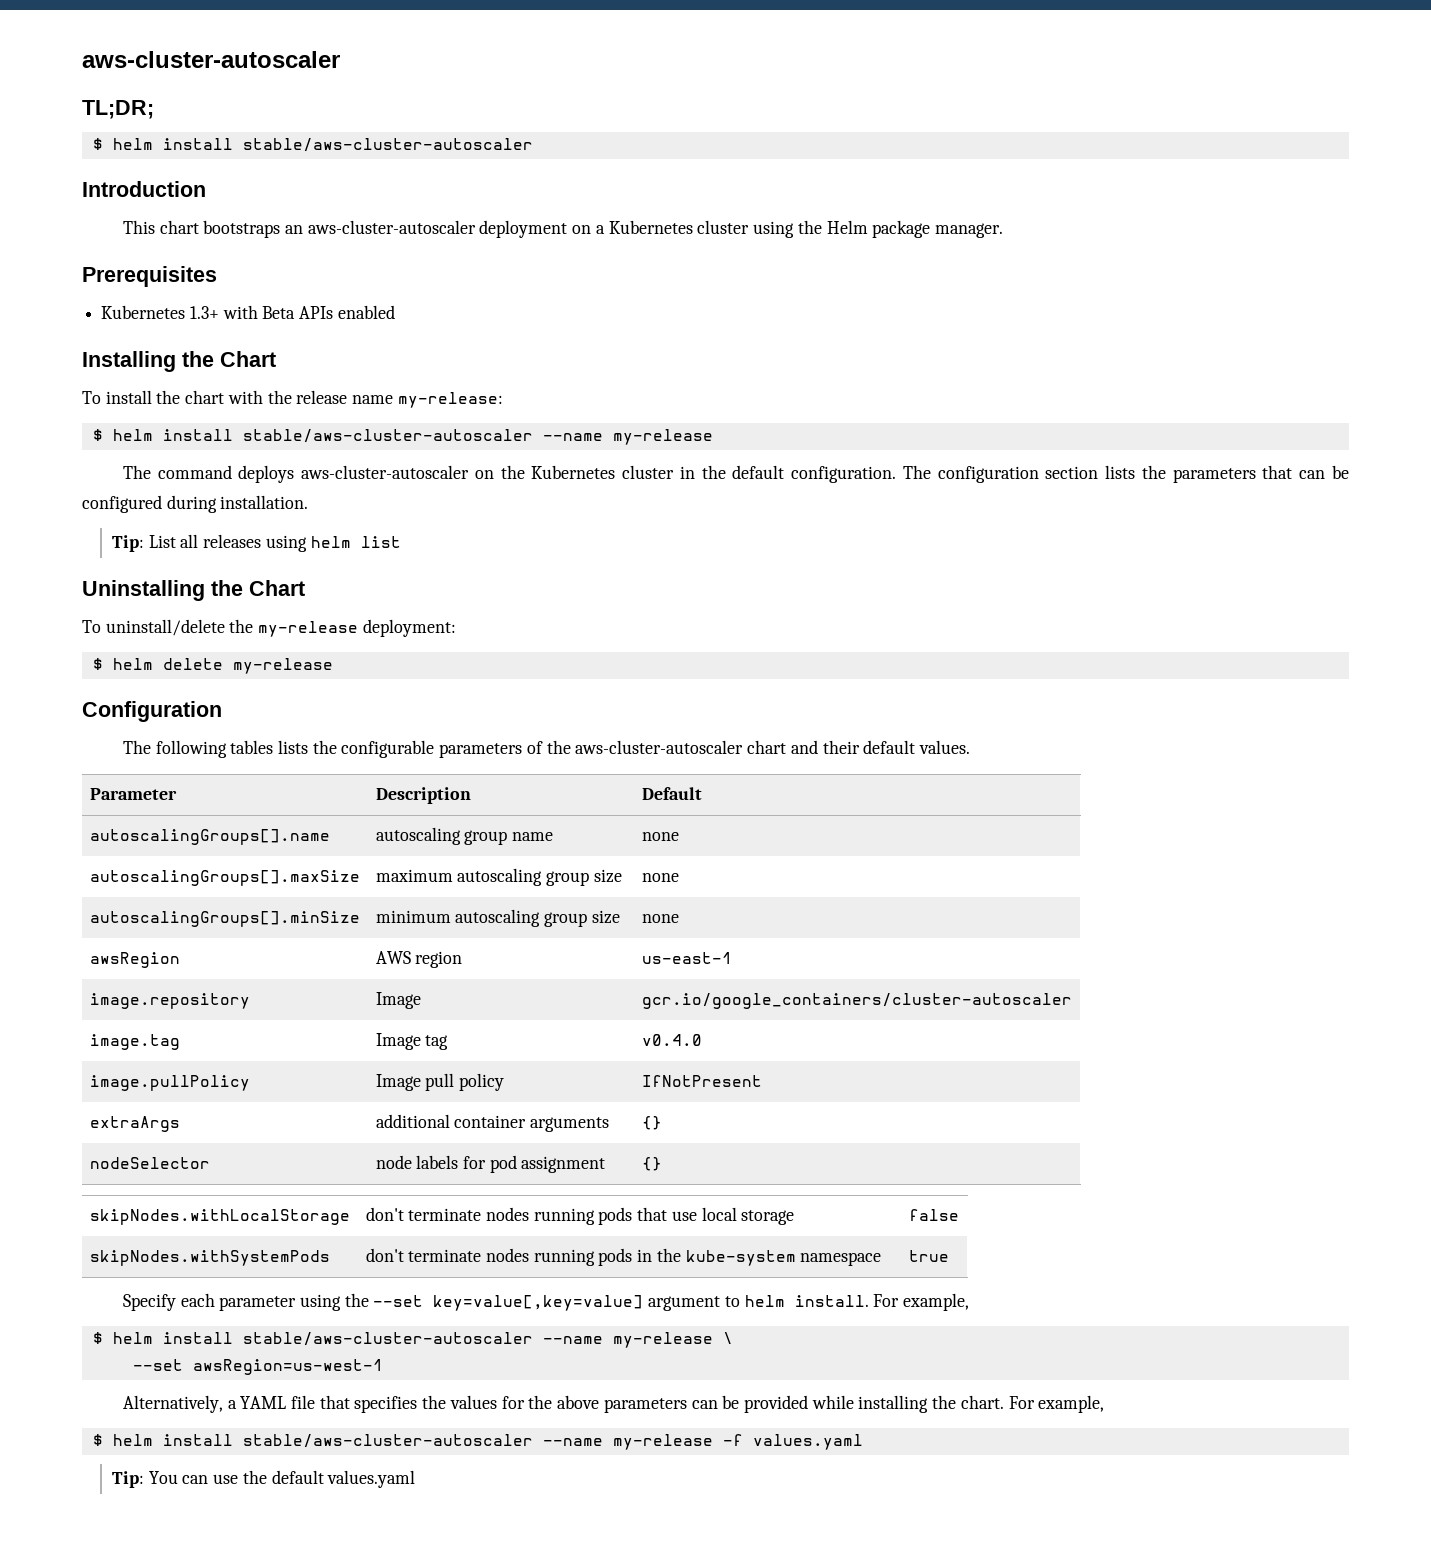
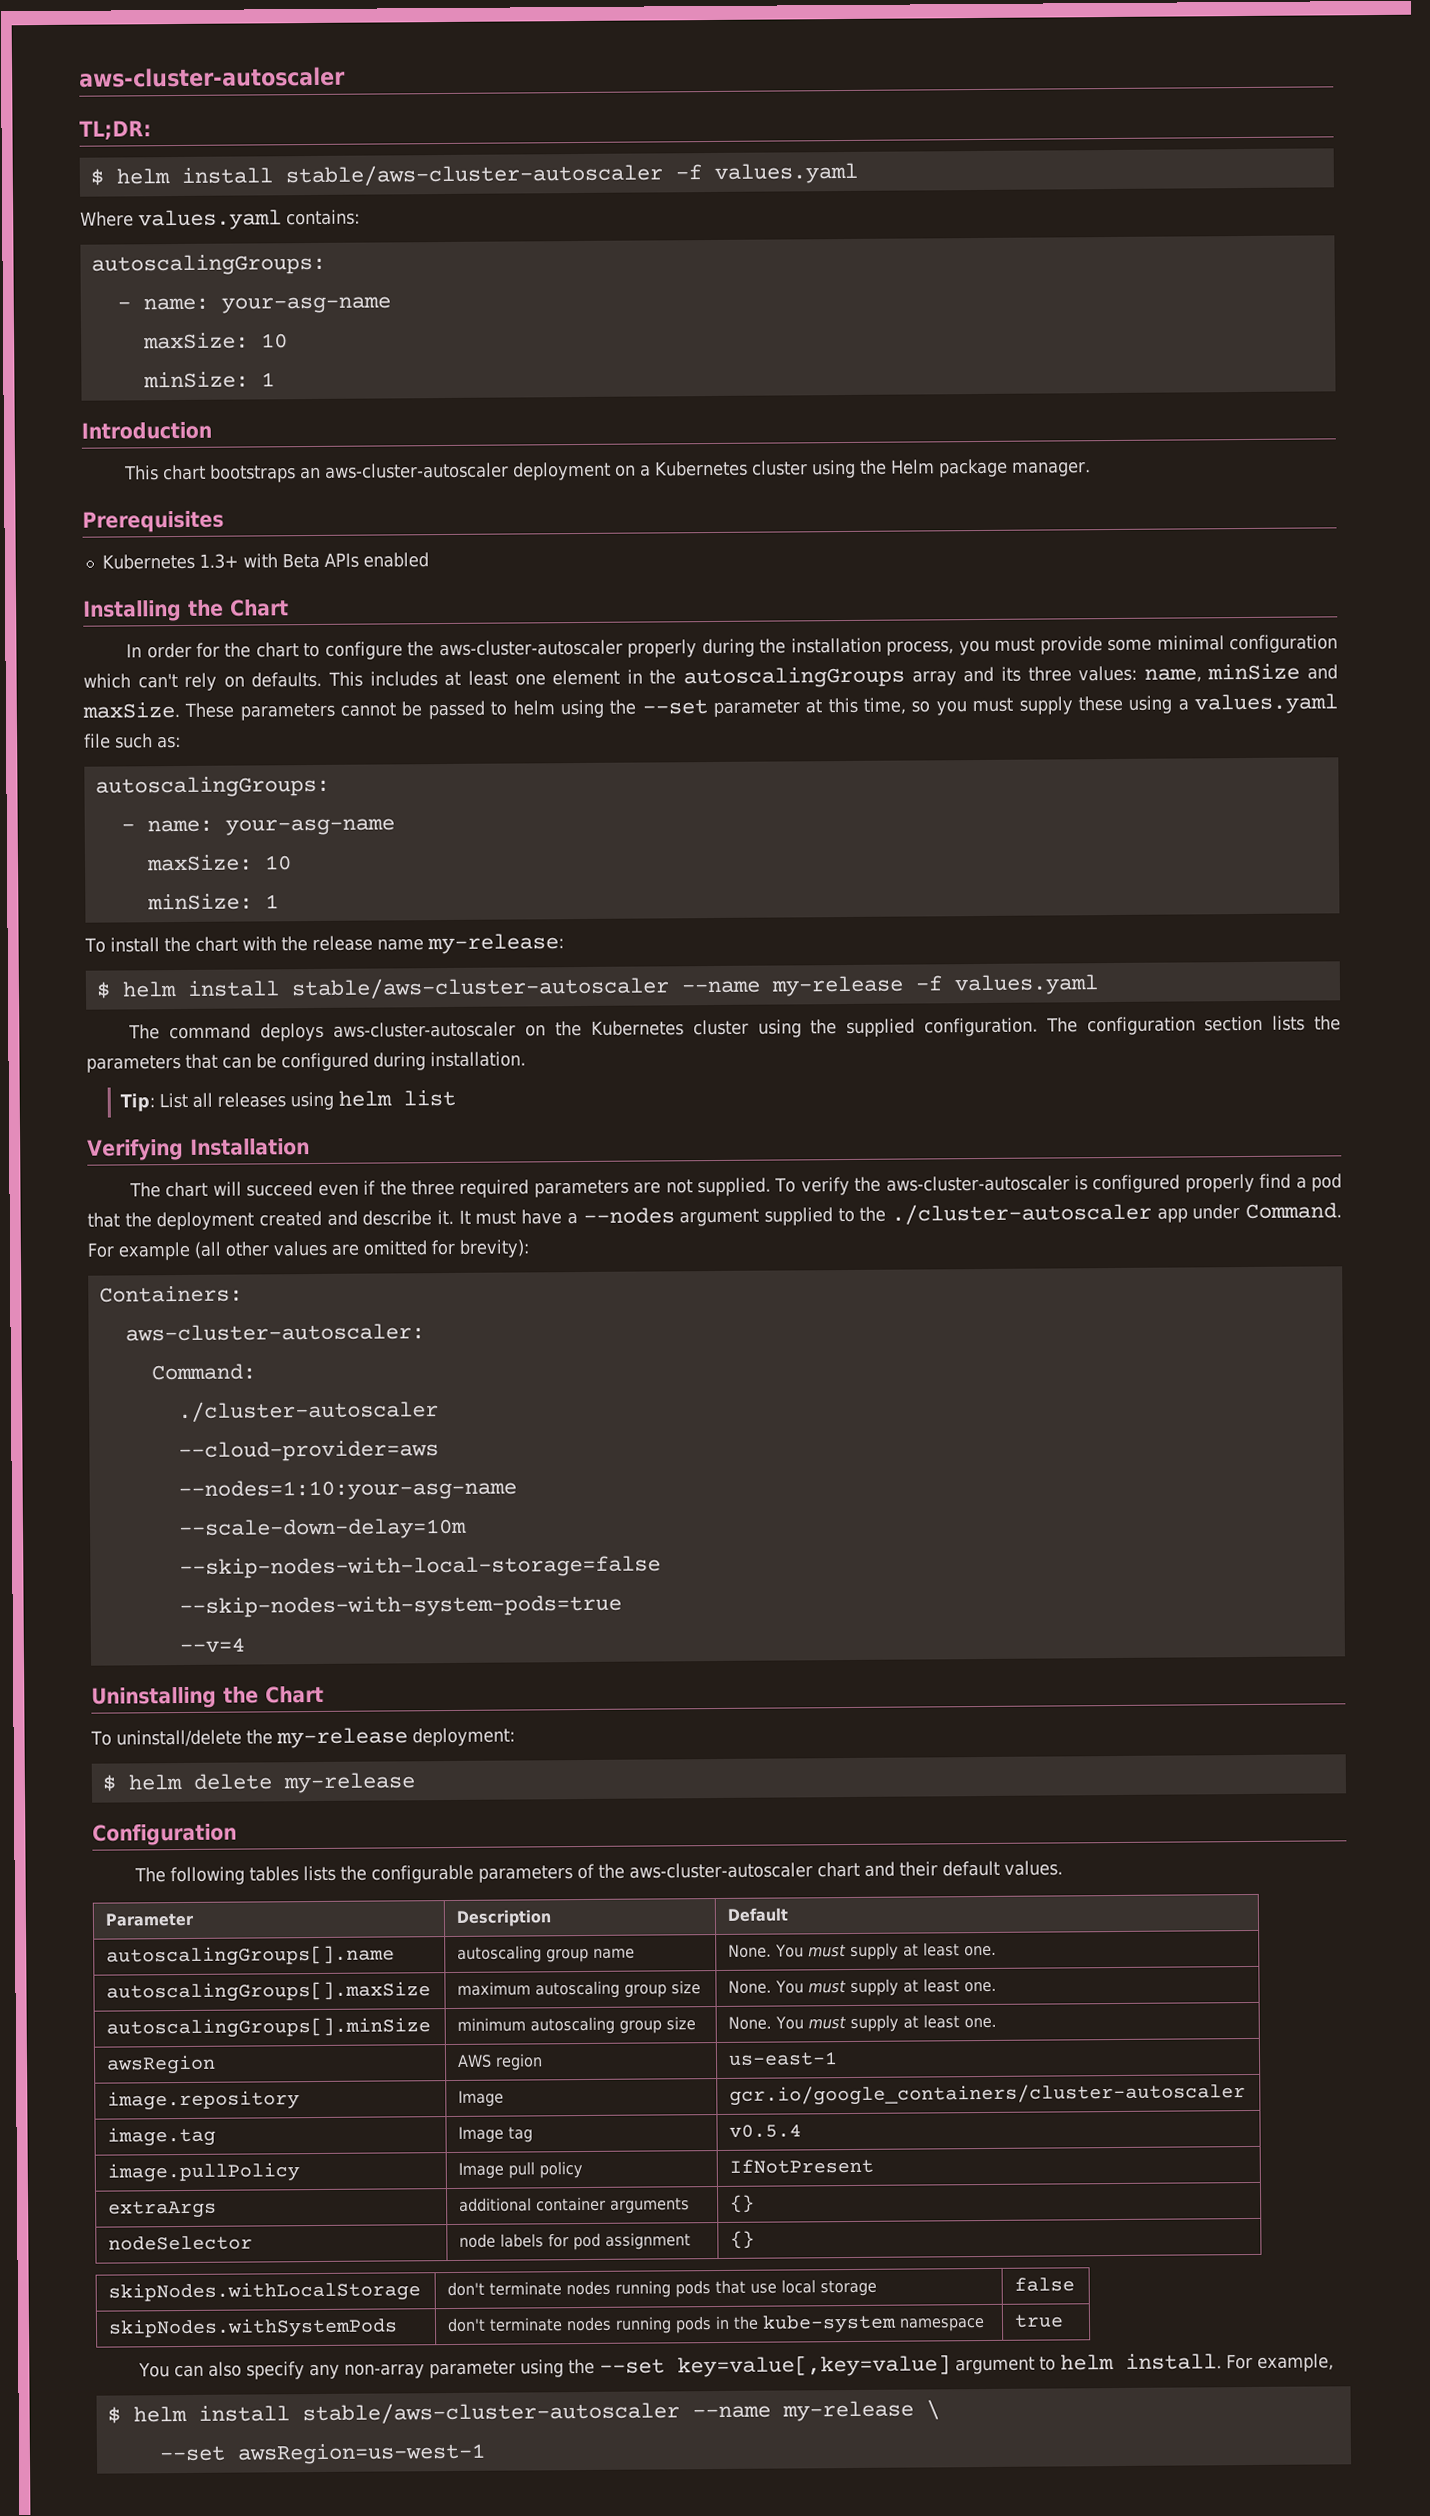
- TL;DR;
- $ helm install stable/aws-cluster-autoscaler
+ TL;DR:
+ $ helm install stable/aws-cluster-autoscaler -f values.yaml
+ Where values.yaml contains:
+ autoscalingGroups:
+ - name: your-asg-name
+ maxSize: 10
+ minSize: 1
+ In order for the chart to configure the aws-cluster-autoscaler properly during the installation process, you must provide some minimal configuration which can't rely on defaults. This includes at least one element in the autoscalingGroups array and its three values: name, minSize and maxSize. These parameters cannot be passed to helm using the --set parameter at this time, so you must supply these using a values.yaml file such as:
+ autoscalingGroups:
+ - name: your-asg-name
+ maxSize: 10
+ minSize: 1
  To install the chart with the release name my-release:
- $ helm install stable/aws-cluster-autoscaler --name my-release
+ $ helm install stable/aws-cluster-autoscaler --name my-release -f values.yaml
- The command deploys aws-cluster-autoscaler on the Kubernetes cluster in the default configuration.
+ The command deploys aws-cluster-autoscaler on the Kubernetes cluster using the supplied configuration.
+ Verifying Installation
+ The chart will succeed even if the three required parameters are not supplied. To verify the aws-cluster-autoscaler is configured properly find a pod that the deployment created and describe it. It must have a --nodes argument supplied to the ./cluster-autoscaler app under Command. For example (all other values are omitted for brevity):
+ Containers:
+ aws-cluster-autoscaler:
+ Command:
+ ./cluster-autoscaler
+ --cloud-provider=aws
+ --nodes=1:10:your-asg-name
+ --scale-down-delay=10m
+ --skip-nodes-with-local-storage=false
+ --skip-nodes-with-system-pods=true
+ --v=4
- autoscalingGroups[].name | autoscaling group name | none
+ autoscalingGroups[].name | autoscaling group name | None. You must supply at least one.
- autoscalingGroups[].maxSize | maximum autoscaling group size | none
+ autoscalingGroups[].maxSize | maximum autoscaling group size | None. You must supply at least one.
- autoscalingGroups[].minSize | minimum autoscaling group size | none
+ autoscalingGroups[].minSize | minimum autoscaling group size | None. You must supply at least one.
- image.tag | Image tag | v0.4.0
+ image.tag | Image tag | v0.5.4
- Specify each parameter using the --set key=value[,key=value] argument to helm install.
+ You can also specify any non-array parameter using the --set key=value[,key=value] argument to helm install.
- Alternatively, a YAML file that specifies the values for the above parameters can be provided while installing the chart. For example,
- $ helm install stable/aws-cluster-autoscaler --name my-release -f values.yaml
- Tip: You can use the default values.yaml

